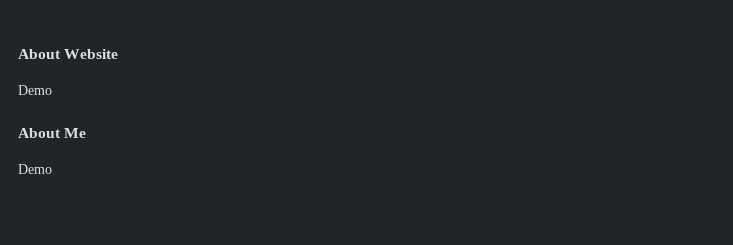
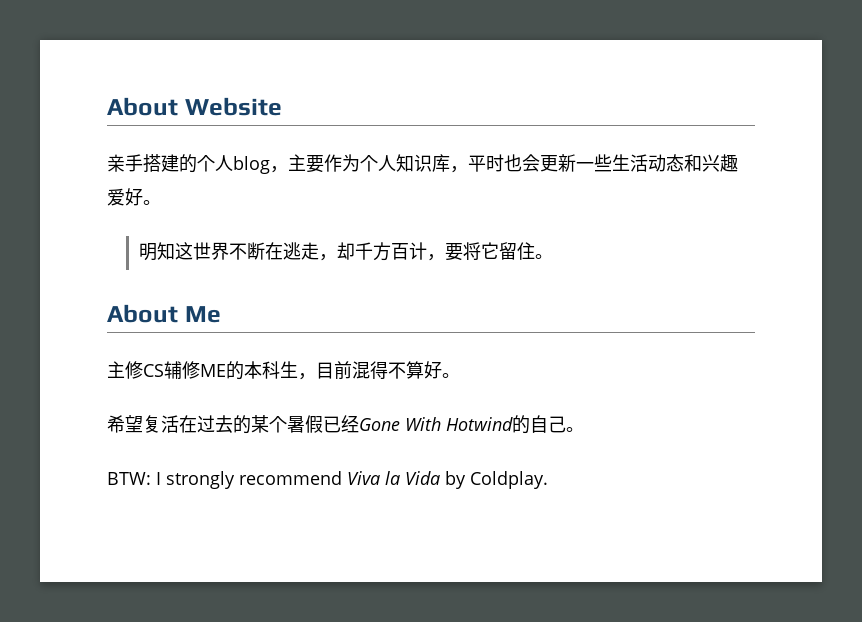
  About Website
- Demo
+ 亲手搭建的个人blog，主要作为个人知识库，平时也会更新一些生活动态和兴趣爱好。
+ 明知这世界不断在逃走，却千方百计，要将它留住。
  About Me
- Demo
+ 主修CS辅修ME的本科生，目前混得不算好。
+ 希望复活在过去的某个暑假已经Gone With Hotwind的自己。
+ BTW: I strongly recommend Viva la Vida by Coldplay.

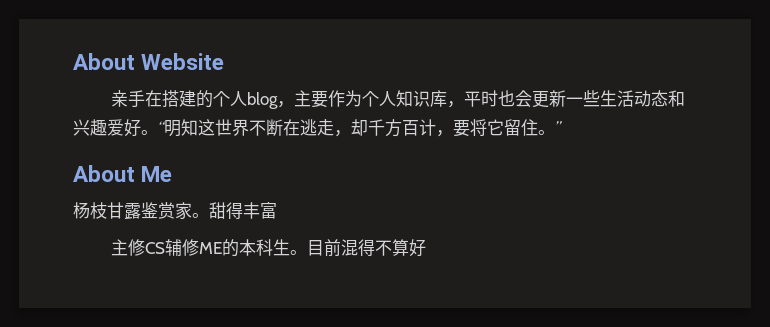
- 亲手搭建的个人blog，主要作为个人知识库，平时也会更新一些生活动态和兴趣爱好。
- 明知这世界不断在逃走，却千方百计，要将它留住。
+ 亲手在搭建的个人blog，主要作为个人知识库，平时也会更新一些生活动态和兴趣爱好。“明知这世界不断在逃走，却千方百计，要将它留住。”
+ 杨枝甘露鉴赏家。甜得丰富
- 主修CS辅修ME的本科生，目前混得不算好。
- 希望复活在过去的某个暑假已经Gone With Hotwind的自己。
- BTW: I strongly recommend Viva la Vida by Coldplay.
+ 主修CS辅修ME的本科生。目前混得不算好

